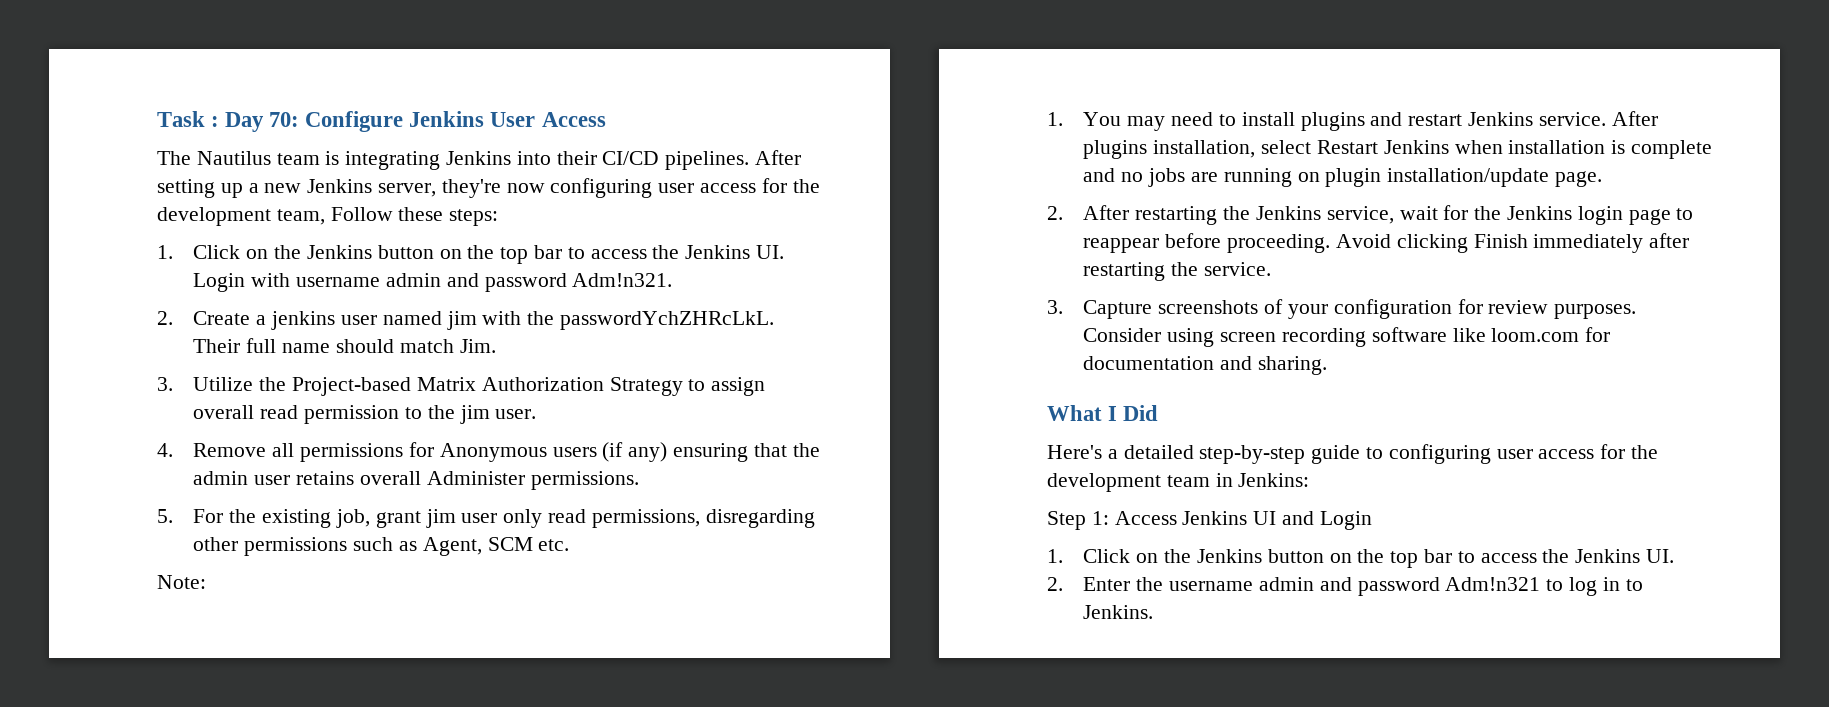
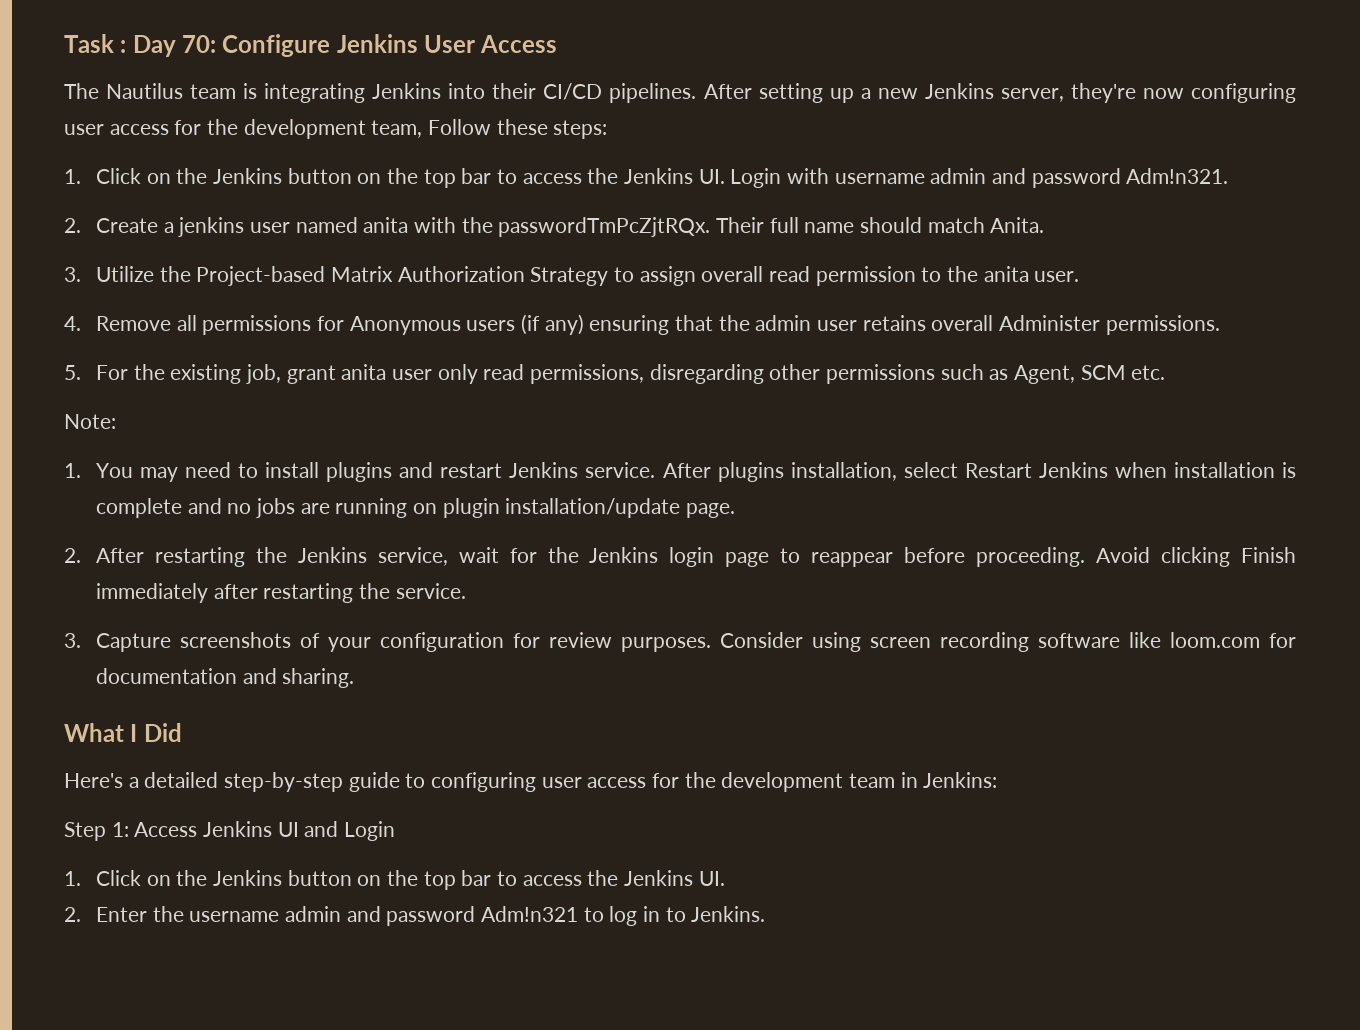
- 2. Create a jenkins user named jim with the passwordYchZHRcLkL.
+ 2. Create a jenkins user named anita with the passwordTmPcZjtRQx.
- Their full name should match Jim.
+ Their full name should match Anita.
- 3. Utilize the Project-based Matrix Authorization Strategy to assign overall read permission to the jim user.
+ 3. Utilize the Project-based Matrix Authorization Strategy to assign overall read permission to the anita user.
- 5. For the existing job, grant jim user only read permissions, disregarding other permissions such as Agent, SCM etc.
+ 5. For the existing job, grant anita user only read permissions, disregarding other permissions such as Agent, SCM etc.

